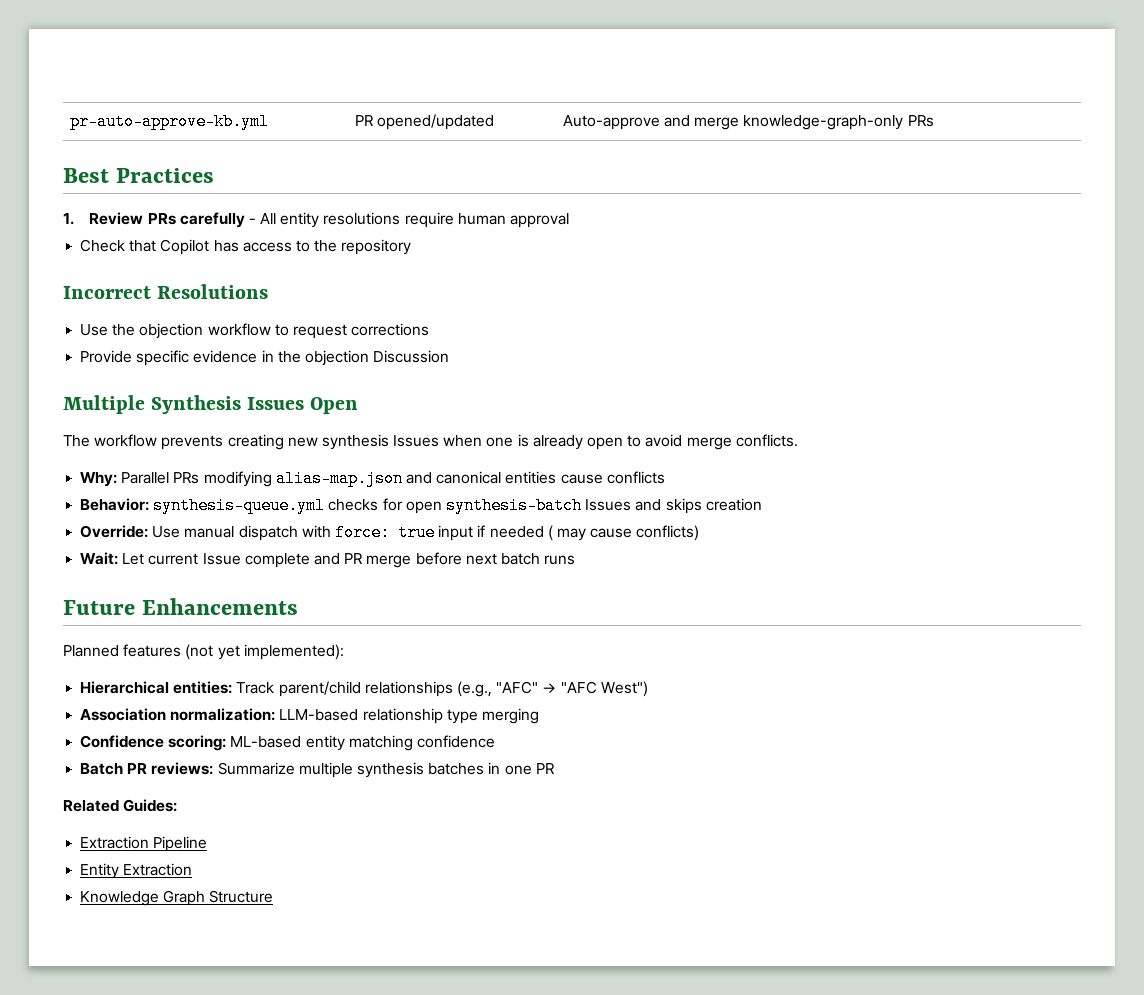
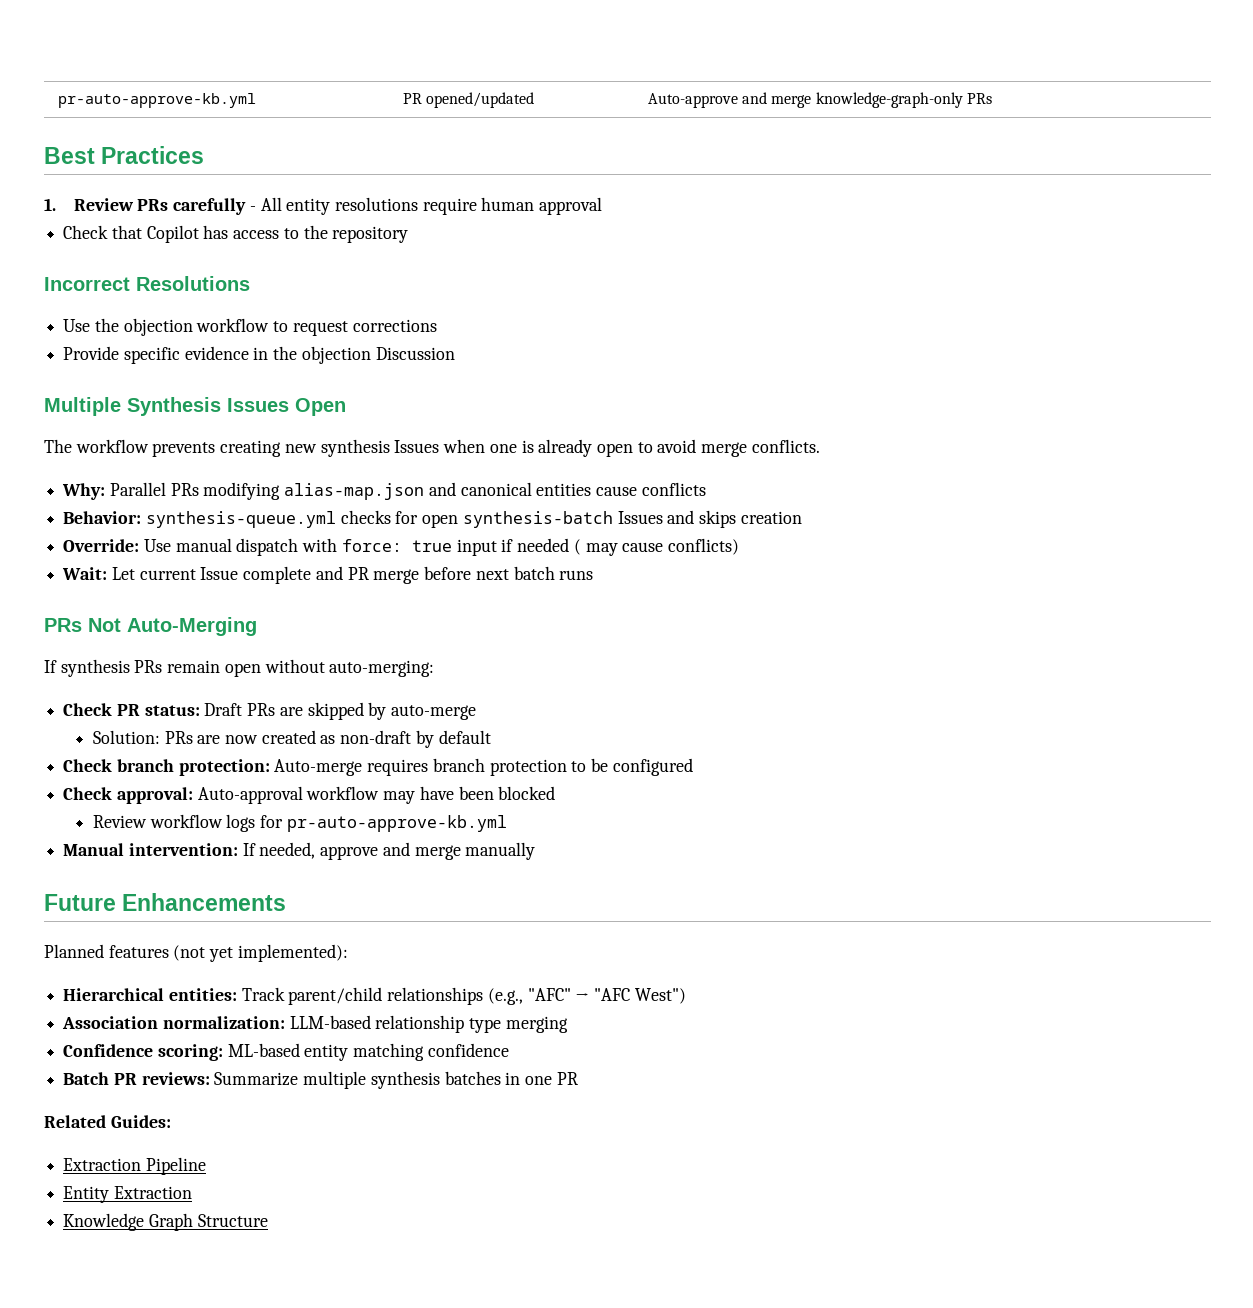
+ PRs Not Auto-Merging
+ If synthesis PRs remain open without auto-merging:
+ Check PR status: Draft PRs are skipped by auto-merge
+ Solution: PRs are now created as non-draft by default
+ Check branch protection: Auto-merge requires branch protection to be configured
+ Check approval: Auto-approval workflow may have been blocked
+ Review workflow logs for pr-auto-approve-kb.yml
+ Manual intervention: If needed, approve and merge manually

